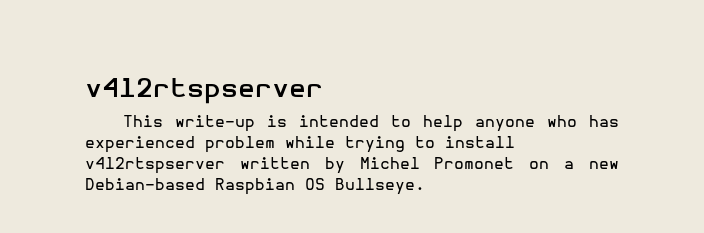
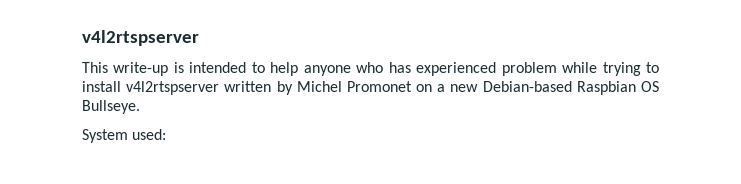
+ System used:

